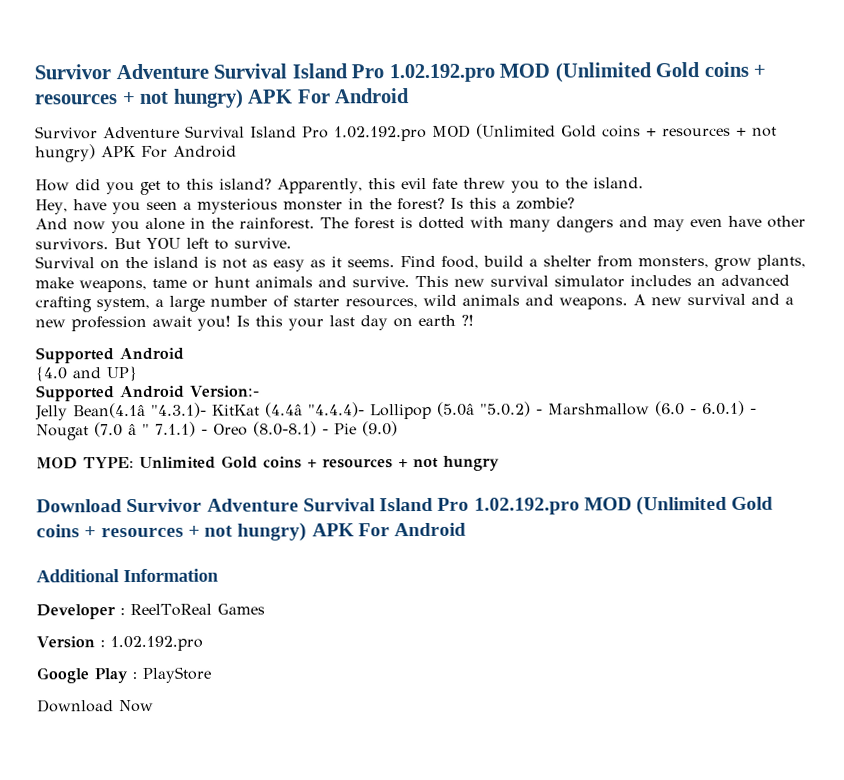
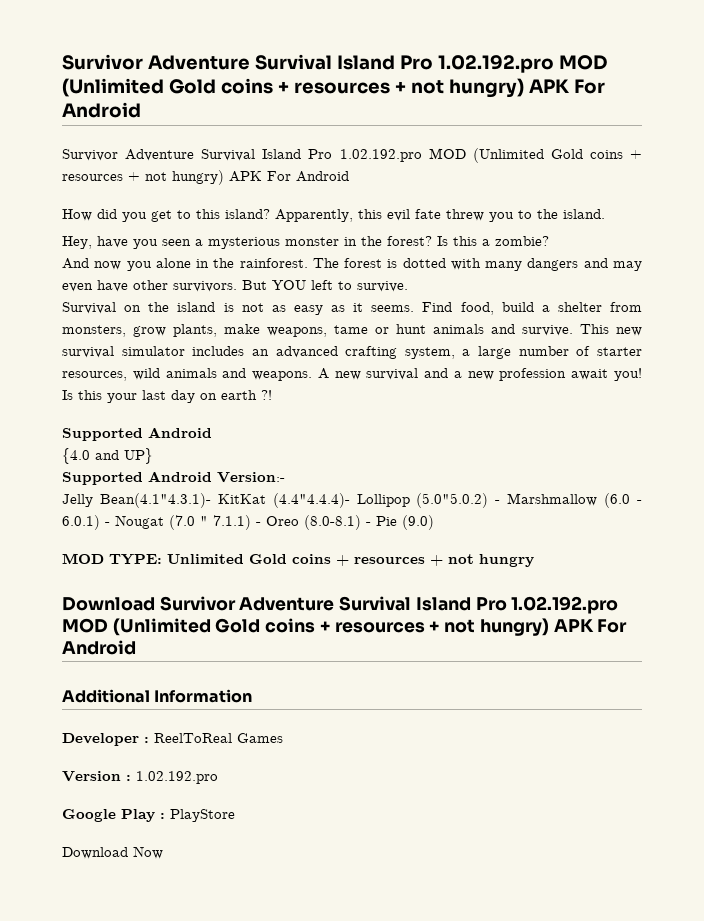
- Jelly Bean(4.1â "4.3.1)- KitKat (4.4â "4.4.4)- Lollipop (5.0â "5.0.2) - Marshmallow (6.0 - 6.0.1) - Nougat (7.0 â " 7.1.1) - Oreo (8.0-8.1) - Pie (9.0)
+ Jelly Bean(4.1"4.3.1)- KitKat (4.4"4.4.4)- Lollipop (5.0"5.0.2) - Marshmallow (6.0 - 6.0.1) - Nougat (7.0 " 7.1.1) - Oreo (8.0-8.1) - Pie (9.0)

